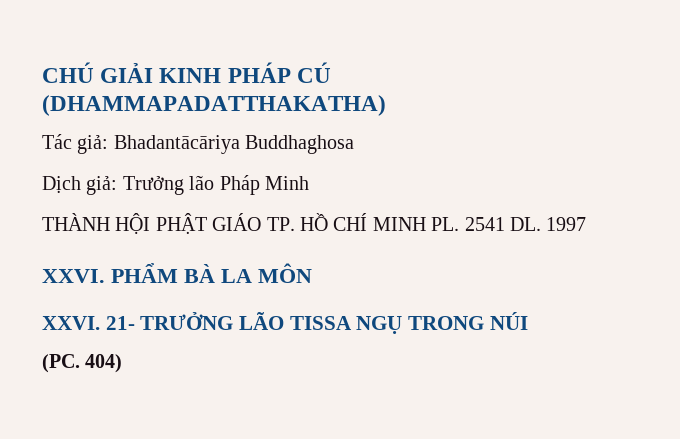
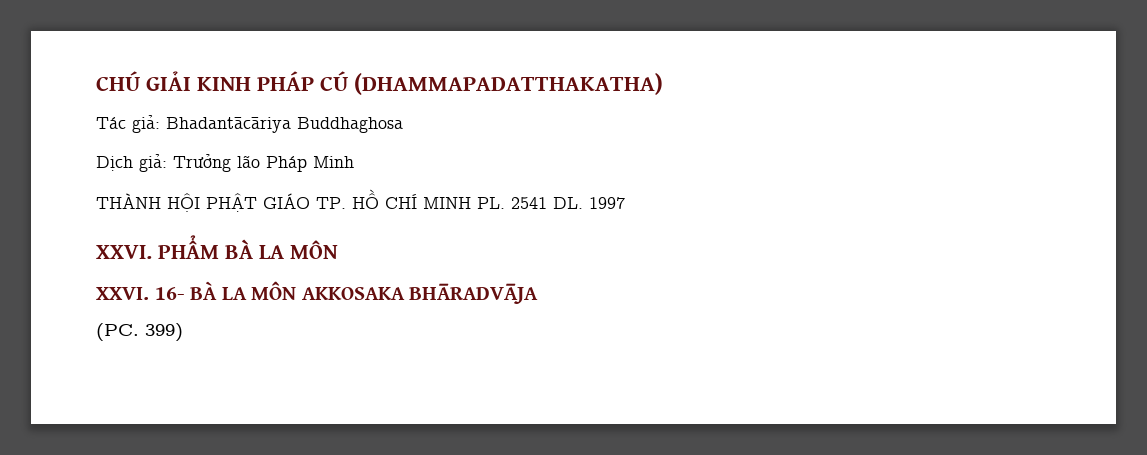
- 21- TRƯỞNG LÃO TISSA NGỤ TRONG NÚI
+ 16- BÀ LA MÔN AKKOSAKA BHĀRADVĀJA
- (PC. 404)
+ (PC. 399)

